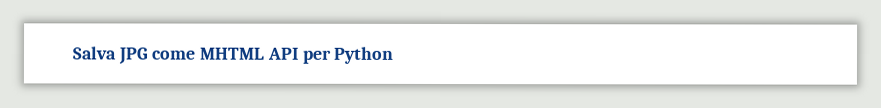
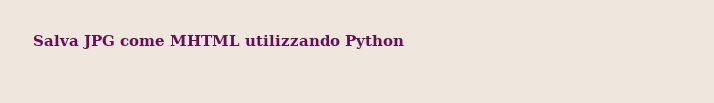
- Salva JPG come MHTML API per Python
+ Salva JPG come MHTML utilizzando Python

